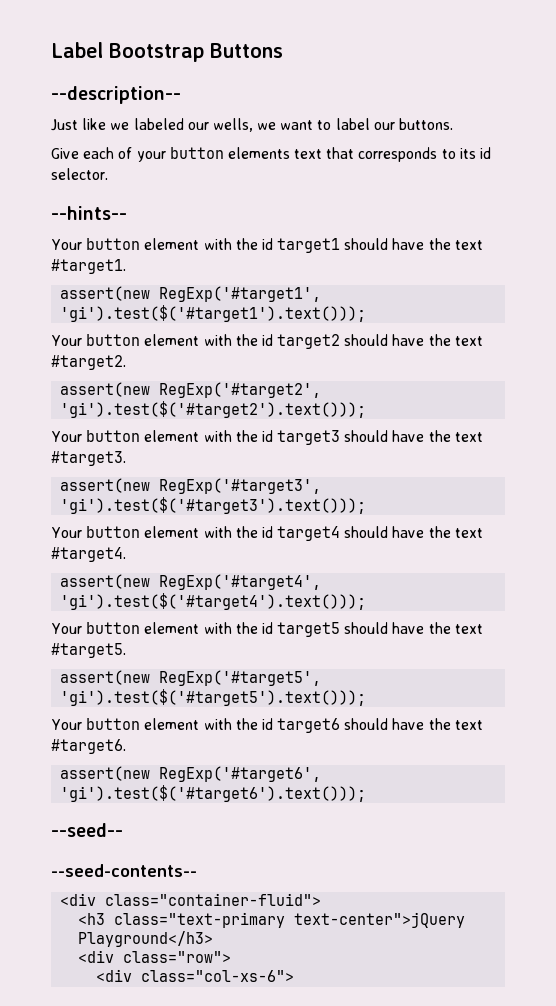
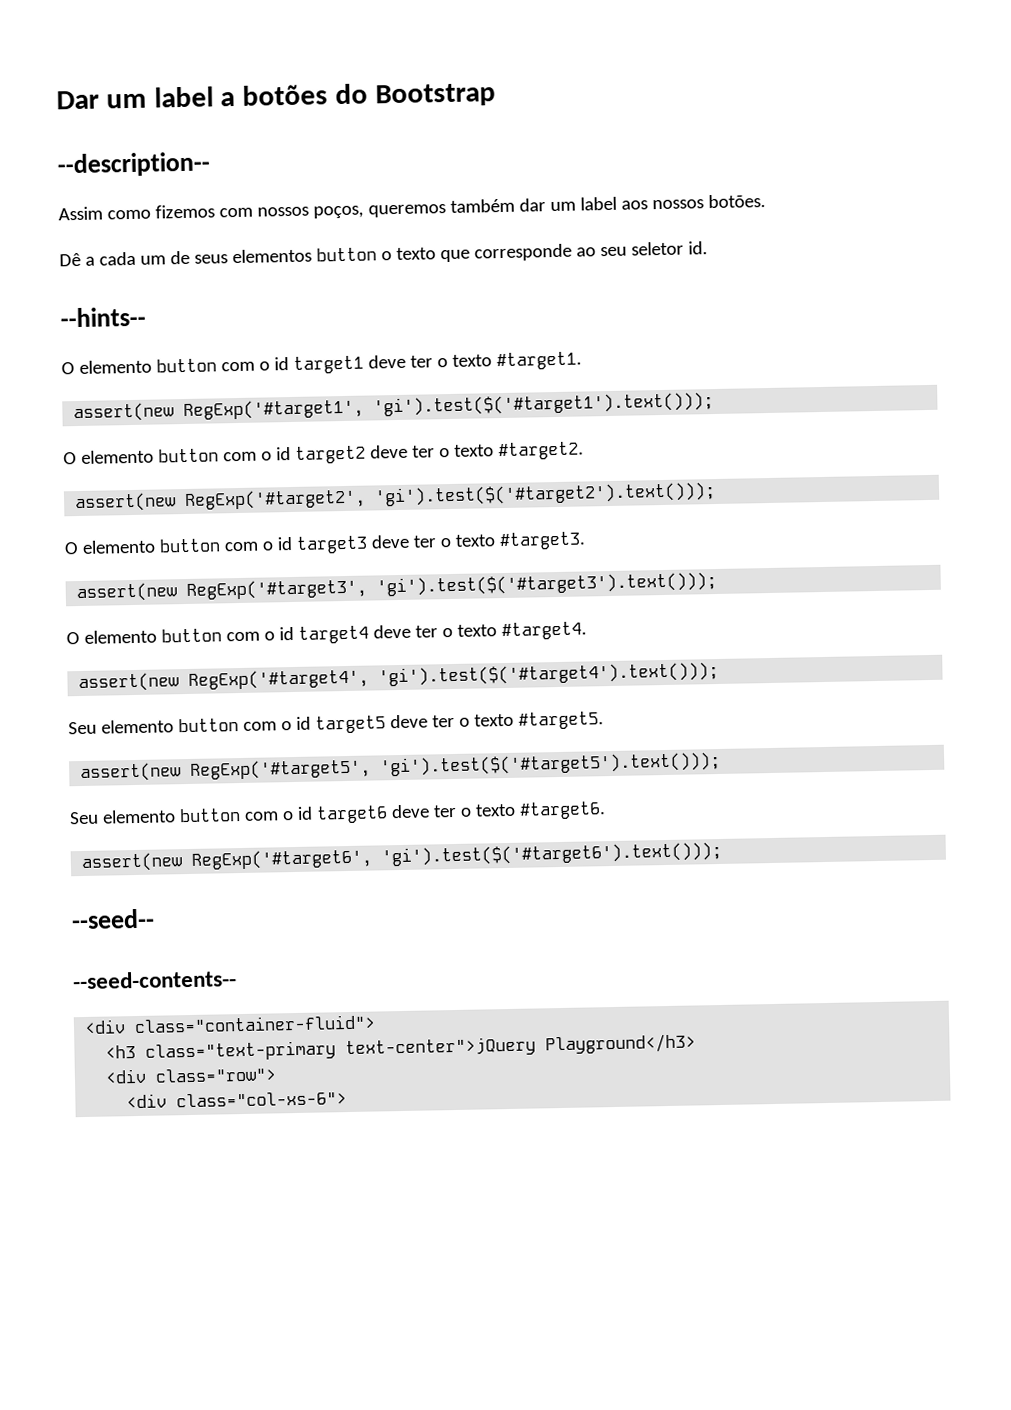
- Label Bootstrap Buttons
+ Dar um label a botões do Bootstrap
- Just like we labeled our wells, we want to label our buttons.
- Give each of your button elements text that corresponds to its id selector.
+ Assim como fizemos com nossos poços, queremos também dar um label aos nossos botões.
+ Dê a cada um de seus elementos button o texto que corresponde ao seu seletor id.
  --hints--
- Your button element with the id target1 should have the text #target1.
+ O elemento button com o id target1 deve ter o texto #target1.
  assert(new RegExp('#target1', 'gi').test($('#target1').text()));
- Your button element with the id target2 should have the text #target2.
+ O elemento button com o id target2 deve ter o texto #target2.
  assert(new RegExp('#target2', 'gi').test($('#target2').text()));
- Your button element with the id target3 should have the text #target3.
+ O elemento button com o id target3 deve ter o texto #target3.
  assert(new RegExp('#target3', 'gi').test($('#target3').text()));
- Your button element with the id target4 should have the text #target4.
+ O elemento button com o id target4 deve ter o texto #target4.
  assert(new RegExp('#target4', 'gi').test($('#target4').text()));
- Your button element with the id target5 should have the text #target5.
+ Seu elemento button com o id target5 deve ter o texto #target5.
  assert(new RegExp('#target5', 'gi').test($('#target5').text()));
- Your button element with the id target6 should have the text #target6.
+ Seu elemento button com o id target6 deve ter o texto #target6.

